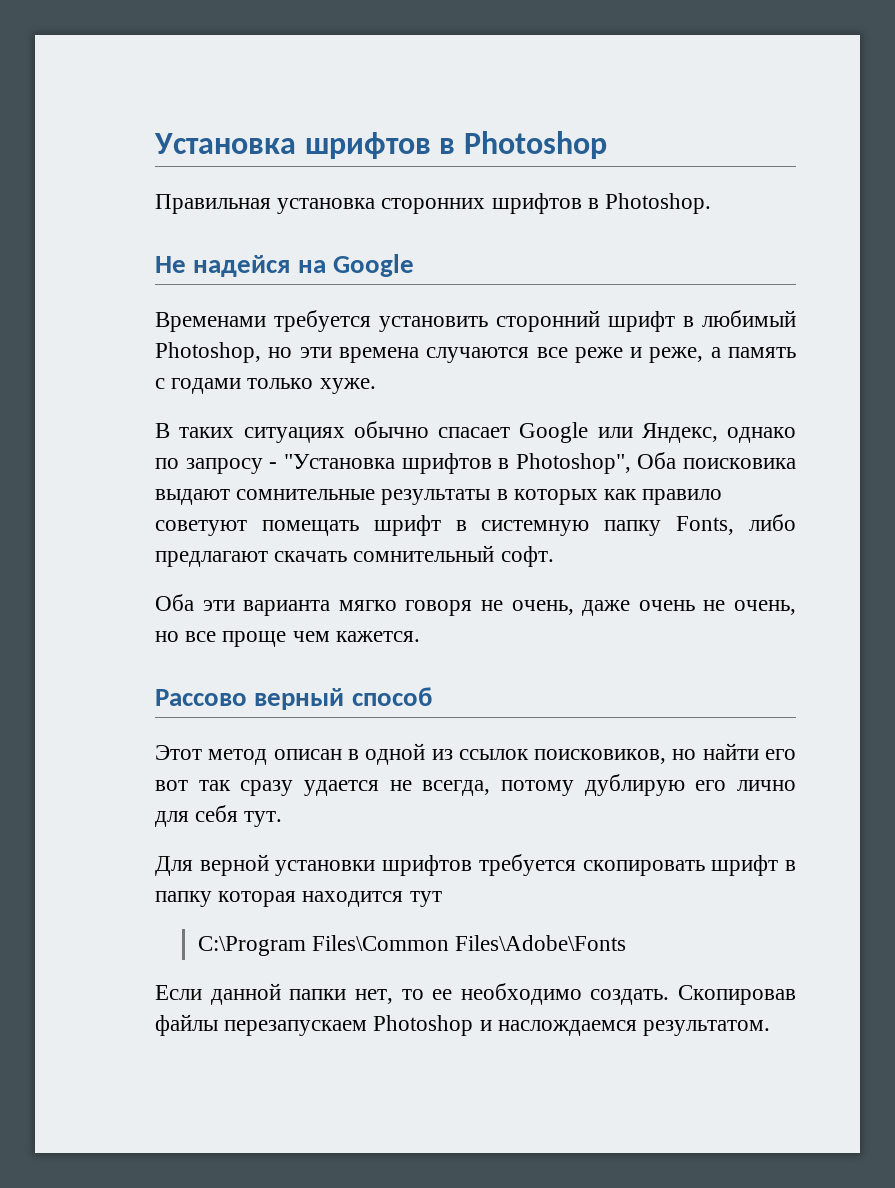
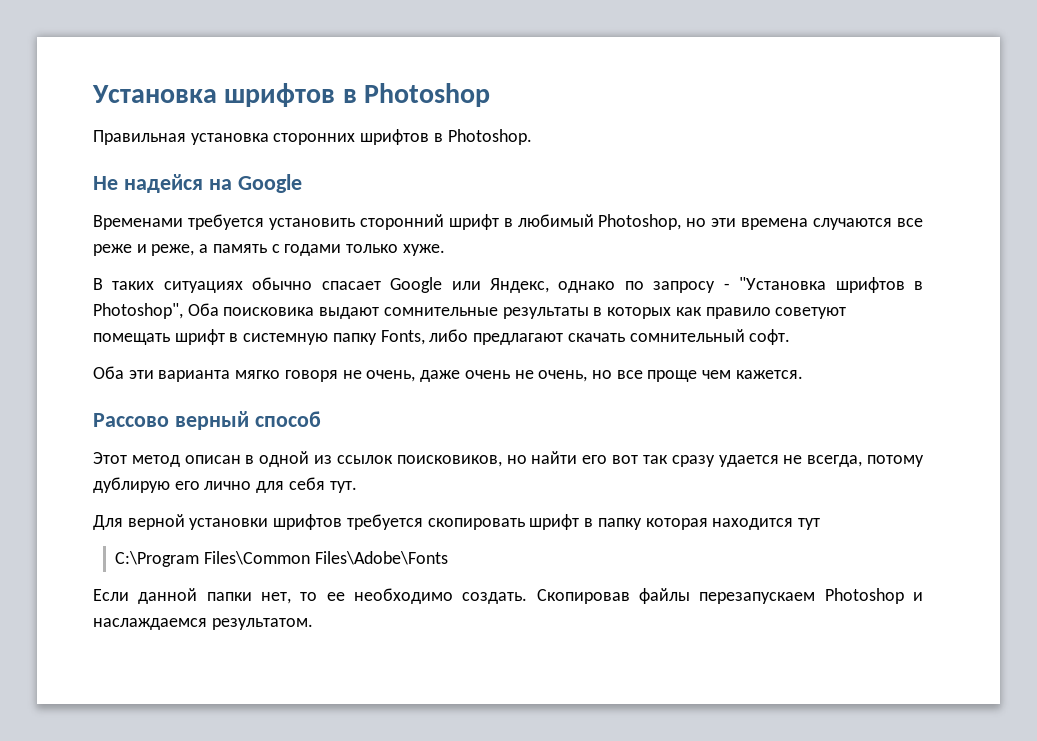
- Скопировав файлы перезапускаем Photoshop и наслождаемся результатом.
+ Скопировав файлы перезапускаем Photoshop и наслаждаемся результатом.

